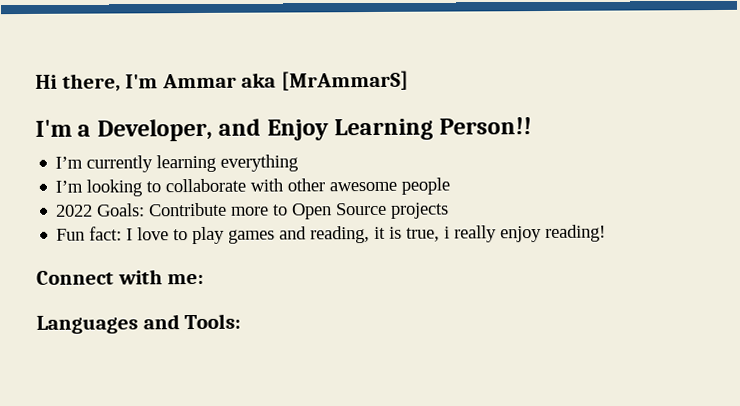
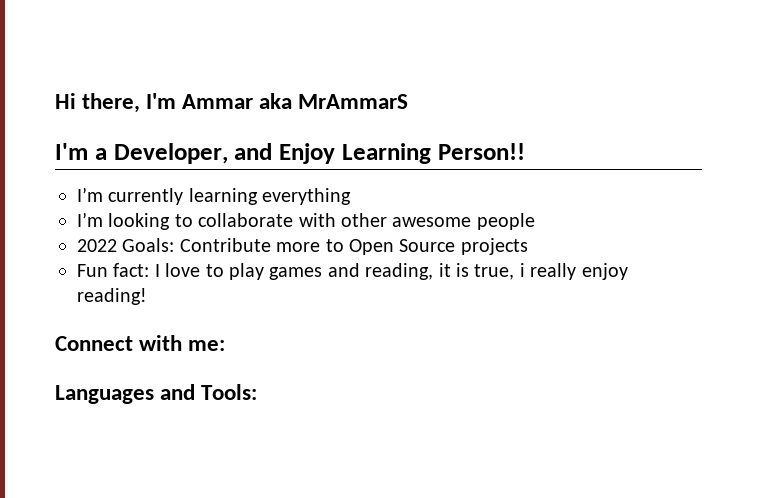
- Hi there, I'm Ammar aka [MrAmmarS]
+ Hi there, I'm Ammar aka MrAmmarS

